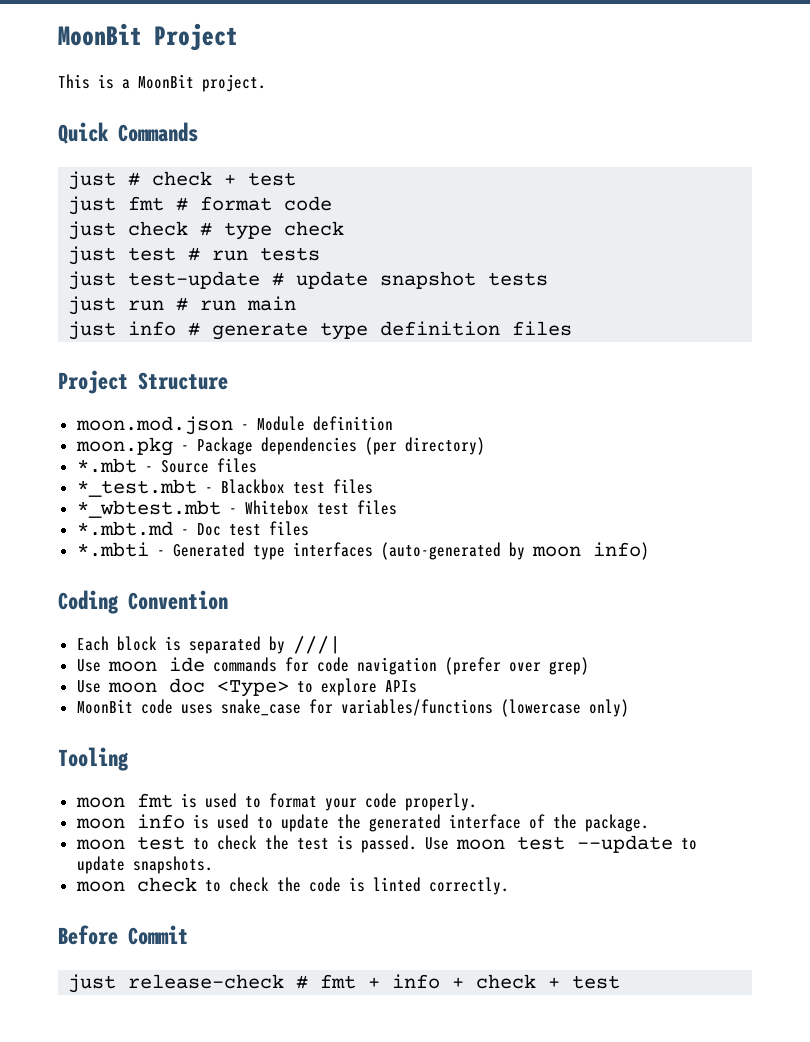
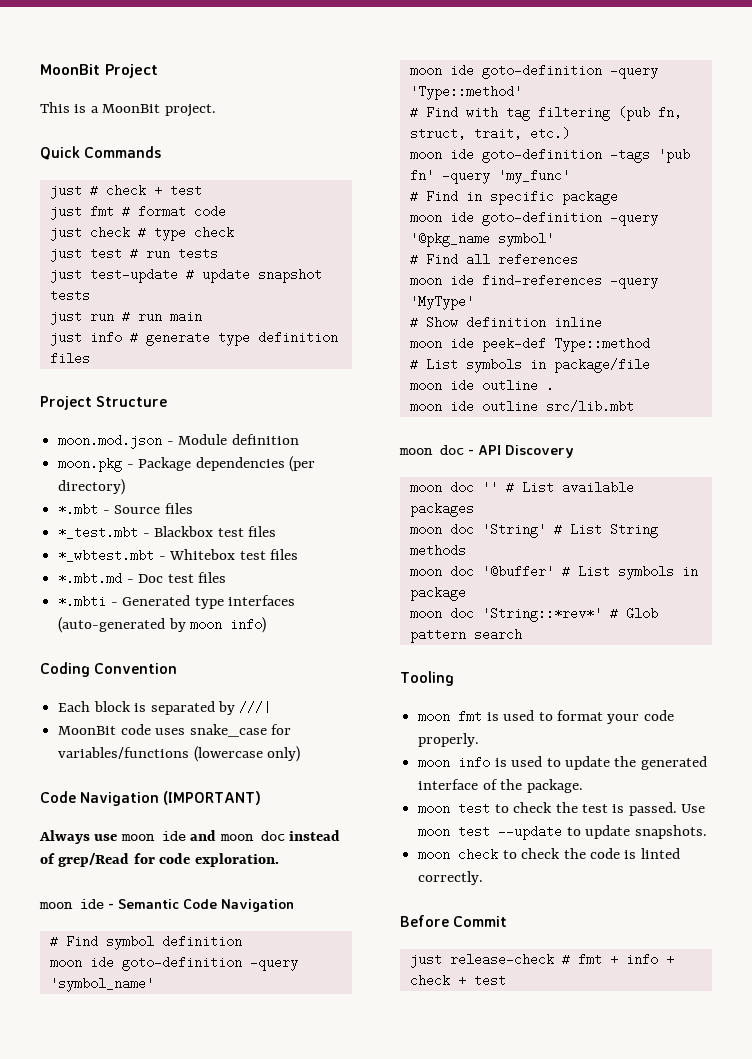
- Use moon ide commands for code navigation (prefer over grep)
- Use moon doc <Type> to explore APIs
+ Code Navigation (IMPORTANT)
+ Always use moon ide and moon doc instead of grep/Read for code exploration.
+ moon ide - Semantic Code Navigation
+ # Find symbol definition
+ moon ide goto-definition -query 'symbol_name'
+ moon ide goto-definition -query 'Type::method'
+ # Find with tag filtering (pub fn, struct, trait, etc.)
+ moon ide goto-definition -tags 'pub fn' -query 'my_func'
+ # Find in specific package
+ moon ide goto-definition -query '@pkg_name symbol'
+ # Find all references
+ moon ide find-references -query 'MyType'
+ # Show definition inline
+ moon ide peek-def Type::method
+ # List symbols in package/file
+ moon ide outline .
+ moon ide outline src/lib.mbt
+ moon doc - API Discovery
+ moon doc '' # List available packages
+ moon doc 'String' # List String methods
+ moon doc '@buffer' # List symbols in package
+ moon doc 'String::*rev*' # Glob pattern search

